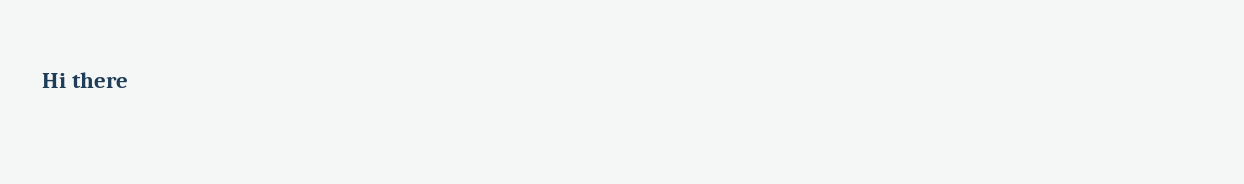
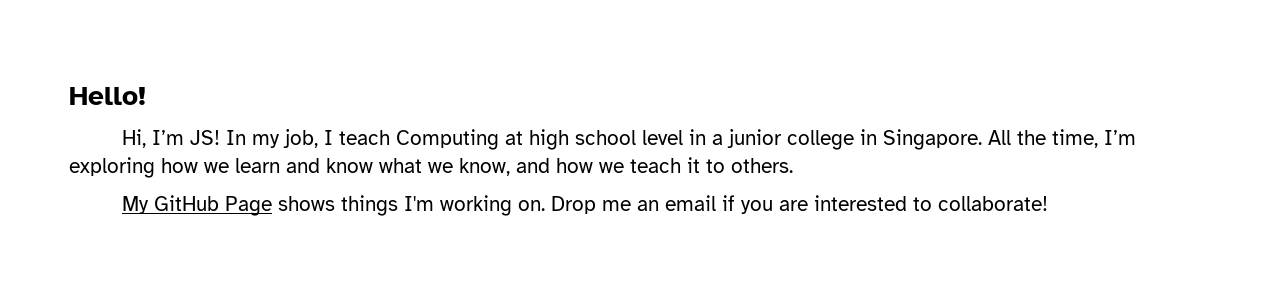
- Hi there
+ Hello!
+ Hi, I’m JS! In my job, I teach Computing at high school level in a junior college in Singapore. All the time, I’m exploring how we learn and know what we know, and how we teach it to others.
+ My GitHub Page shows things I'm working on. Drop me an email if you are interested to collaborate!

